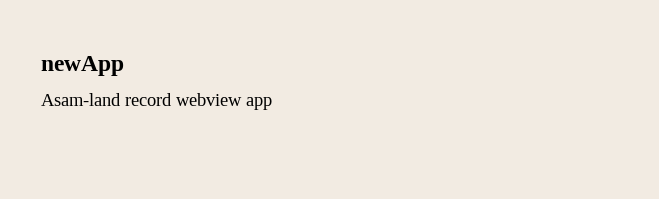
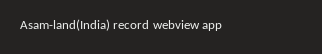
- newApp
- Asam-land record webview app
+ Asam-land(India) record webview app

